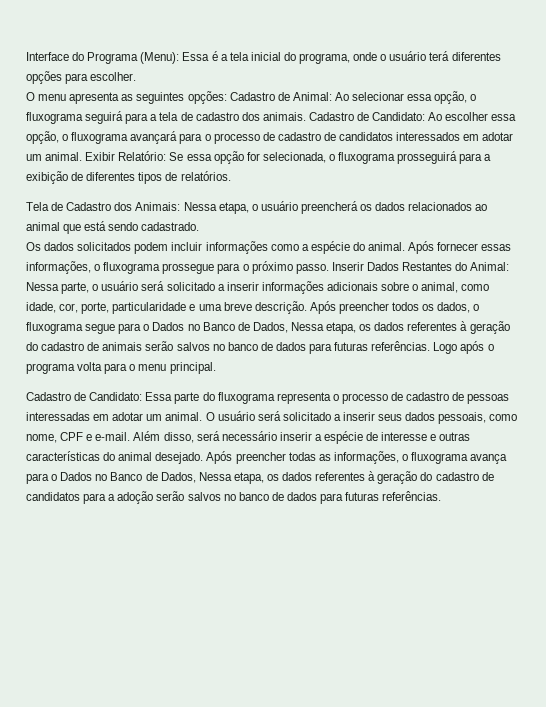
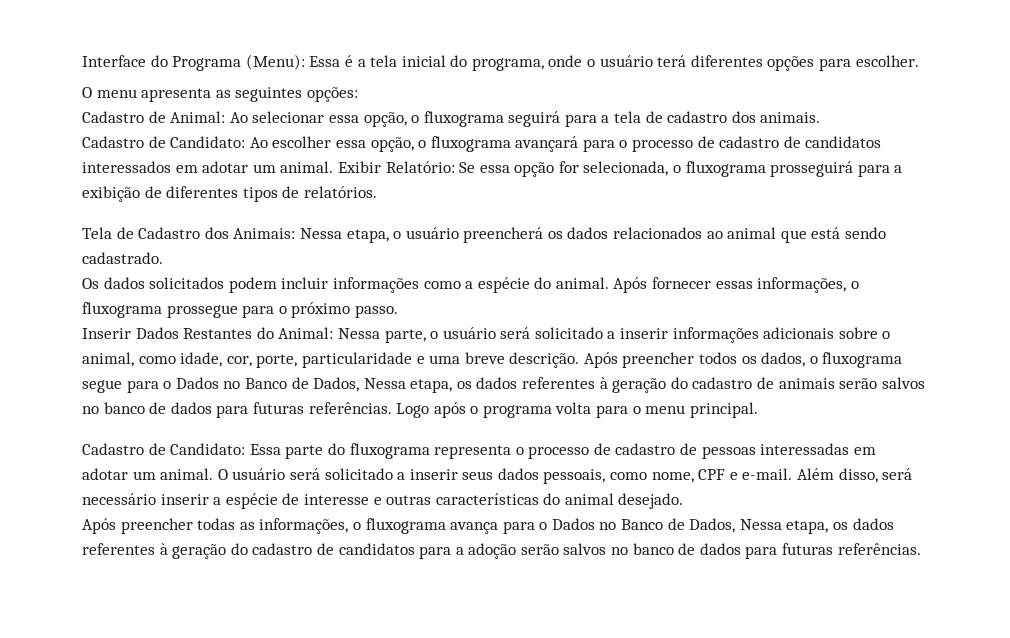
- O menu apresenta as seguintes opções: Cadastro de Animal: Ao selecionar essa opção, o fluxograma seguirá para a tela de cadastro dos animais. Cadastro de Candidato: Ao escolher essa opção, o fluxograma avançará para o processo de cadastro de candidatos interessados em adotar um animal.
+ O menu apresenta as seguintes opções:
+ Cadastro de Animal: Ao selecionar essa opção, o fluxograma seguirá para a tela de cadastro dos animais.
+ Cadastro de Candidato: Ao escolher essa opção, o fluxograma avançará para o processo de cadastro de candidatos interessados em adotar um animal.
- Após fornecer essas informações, o fluxograma prossegue para o próximo passo. Inserir Dados Restantes do Animal: Nessa parte, o usuário será solicitado a inserir informações adicionais sobre o animal, como idade, cor, porte, particularidade e uma breve descrição.
+ Após fornecer essas informações, o fluxograma prossegue para o próximo passo.
+ Inserir Dados Restantes do Animal: Nessa parte, o usuário será solicitado a inserir informações adicionais sobre o animal, como idade, cor, porte, particularidade e uma breve descrição.
- Além disso, será necessário inserir a espécie de interesse e outras características do animal desejado. Após preencher todas as informações, o fluxograma avança para o Dados no Banco de Dados, Nessa etapa, os dados referentes à geração do cadastro de candidatos para a adoção serão salvos no banco de dados para futuras referências.
+ Além disso, será necessário inserir a espécie de interesse e outras características do animal desejado.
+ Após preencher todas as informações, o fluxograma avança para o Dados no Banco de Dados, Nessa etapa, os dados referentes à geração do cadastro de candidatos para a adoção serão salvos no banco de dados para futuras referências.

